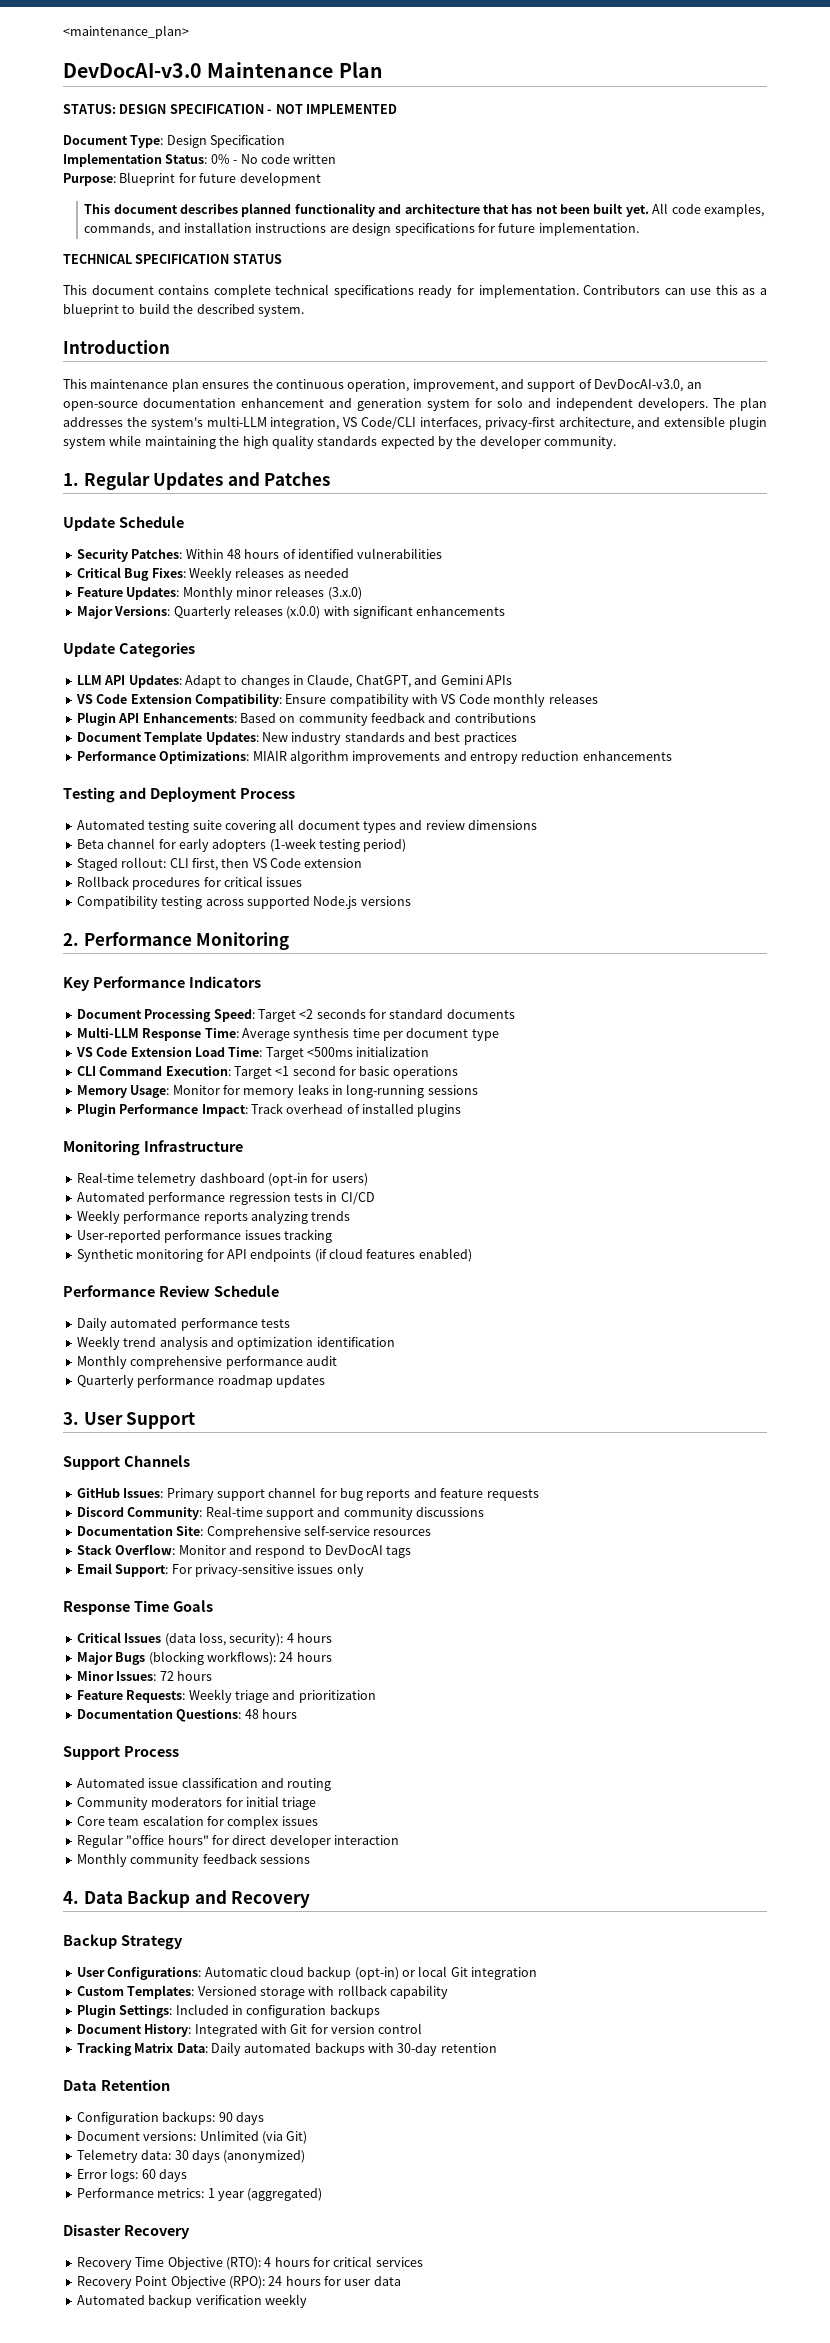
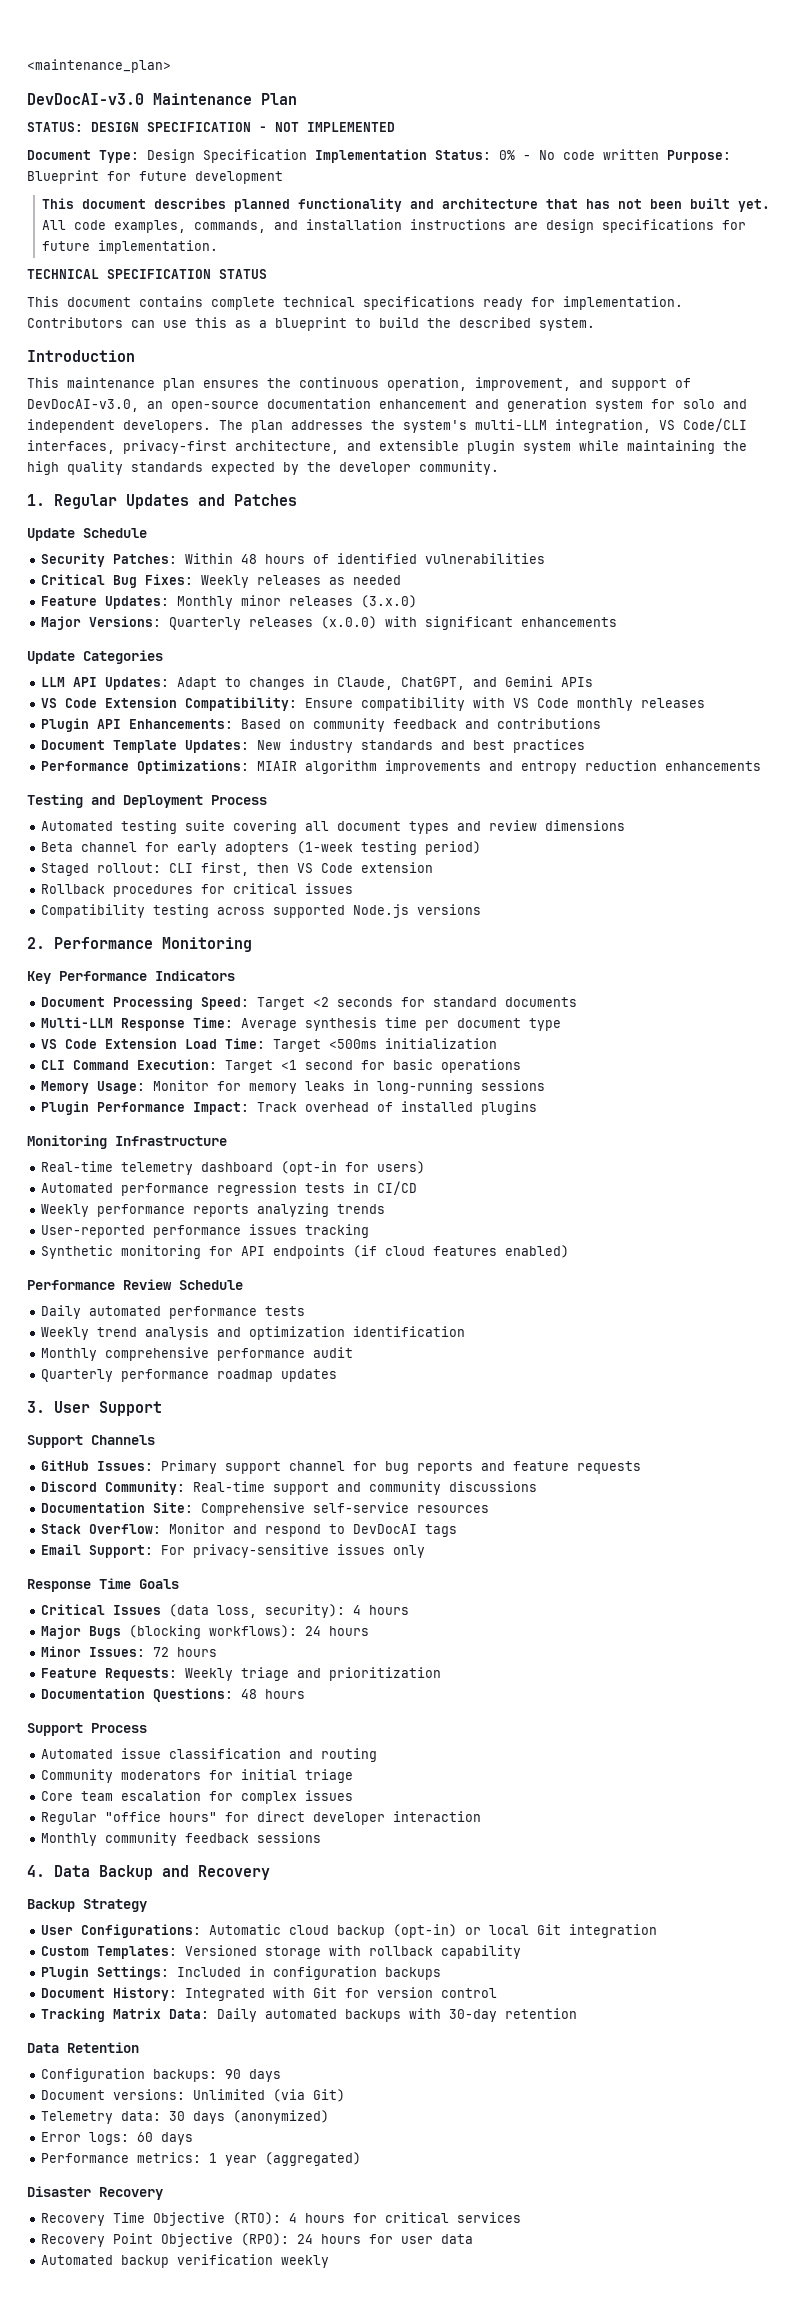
- Document Type: Design Specification
- Implementation Status: 0% - No code written
- Purpose: Blueprint for future development
+ Document Type: Design Specification Implementation Status: 0% - No code written Purpose: Blueprint for future development

